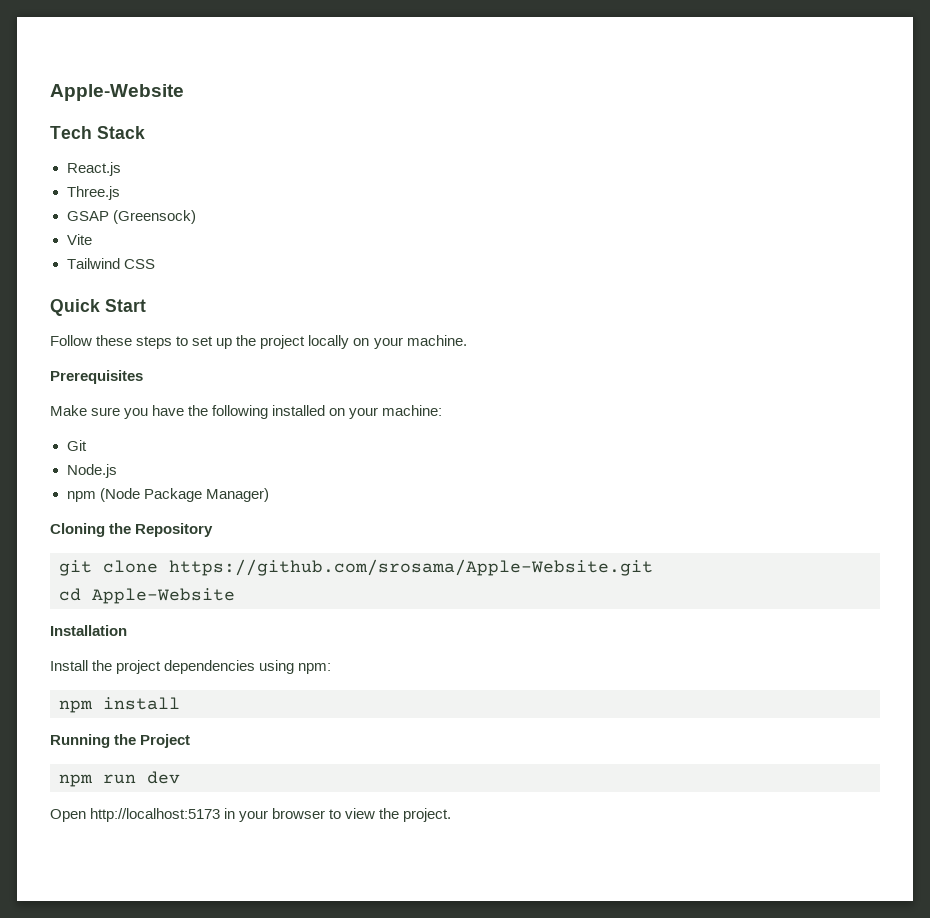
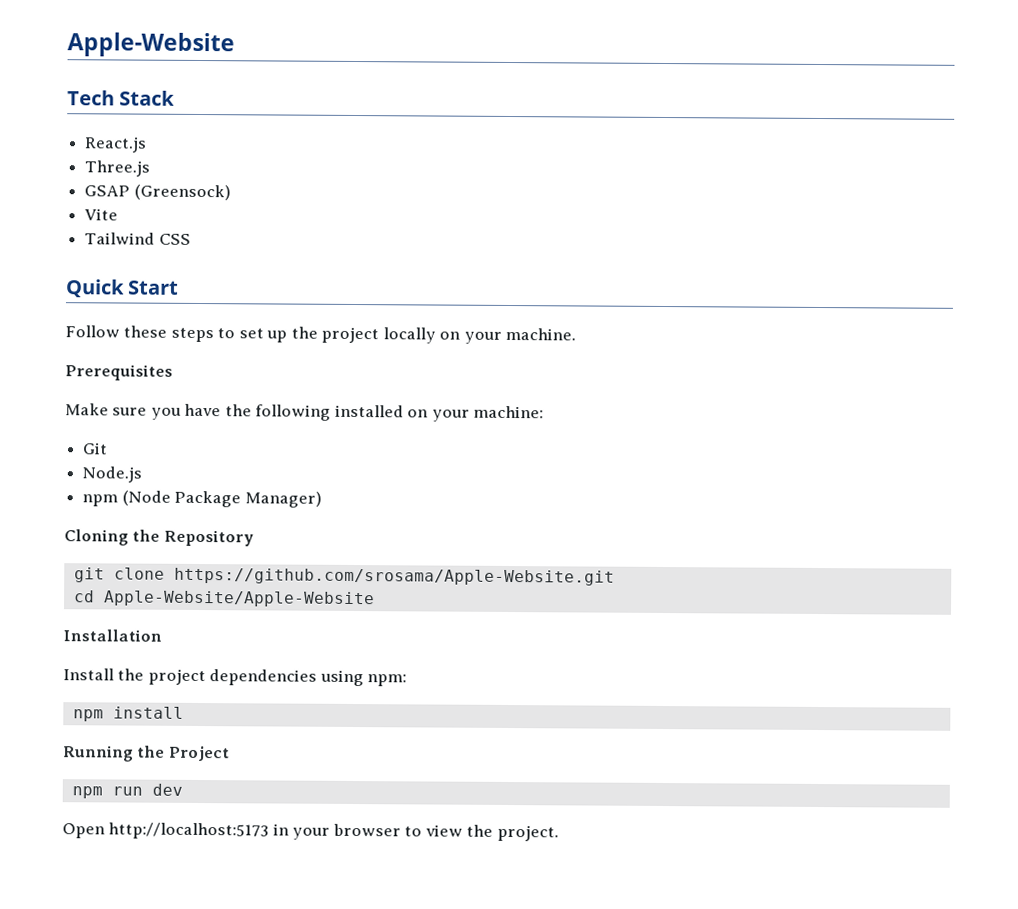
- cd Apple-Website
+ cd Apple-Website/Apple-Website

